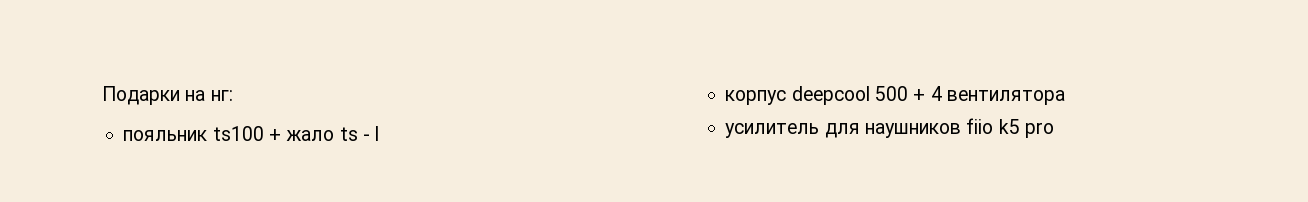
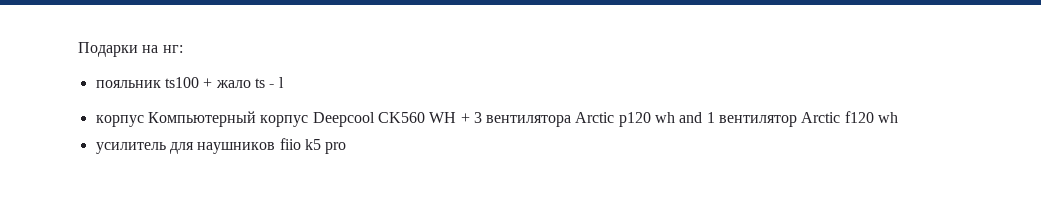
- корпус deepcool 500 + 4 вентилятора
+ корпус Компьютерный корпус Deepcool CK560 WH + 3 вентилятора Arctic p120 wh and 1 вентилятор Arctic f120 wh

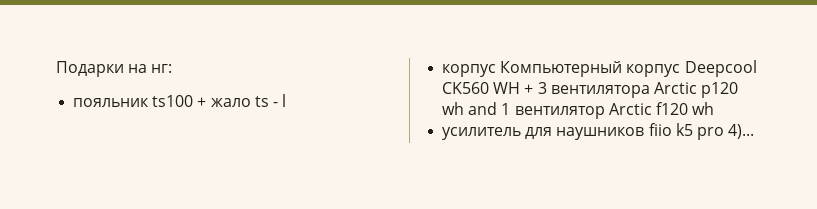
- усилитель для наушников fiio k5 pro
+ усилитель для наушников fiio k5 pro 4)...

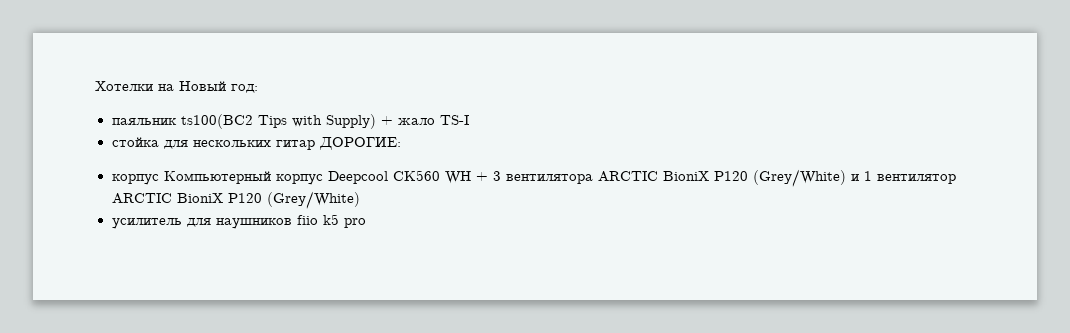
- Подарки на нг:
- пояльник ts100 + жало ts - l
+ Хотелки на Новый год:
+ паяльник ts100(BC2 Tips with Supply) + жало TS-I
+ стойка для нескольких гитар ДОРОГИЕ:
- корпус Компьютерный корпус Deepcool CK560 WH + 3 вентилятора Arctic p120 wh and 1 вентилятор Arctic f120 wh
+ корпус Компьютерный корпус Deepcool CK560 WH + 3 вентилятора ARCTIC BioniX P120 (Grey/White) и 1 вентилятор ARCTIC BioniX P120 (Grey/White)
- усилитель для наушников fiio k5 pro 4)...
+ усилитель для наушников fiio k5 pro

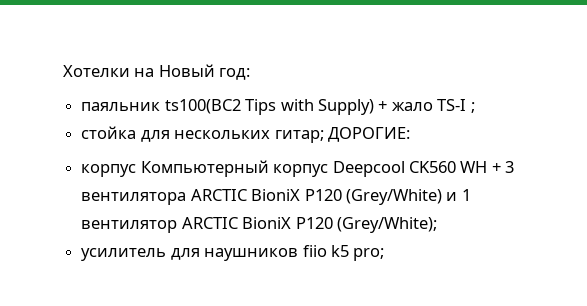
- паяльник ts100(BC2 Tips with Supply) + жало TS-I
+ паяльник ts100(BC2 Tips with Supply) + жало TS-I ;
- стойка для нескольких гитар ДОРОГИЕ:
+ стойка для нескольких гитар; ДОРОГИЕ:
- корпус Компьютерный корпус Deepcool CK560 WH + 3 вентилятора ARCTIC BioniX P120 (Grey/White) и 1 вентилятор ARCTIC BioniX P120 (Grey/White)
+ корпус Компьютерный корпус Deepcool CK560 WH + 3 вентилятора ARCTIC BioniX P120 (Grey/White) и 1 вентилятор ARCTIC BioniX P120 (Grey/White);
- усилитель для наушников fiio k5 pro
+ усилитель для наушников fiio k5 pro;

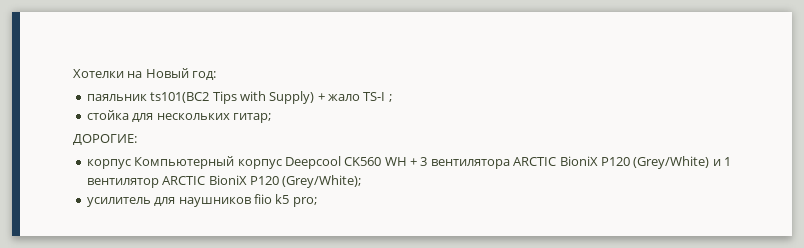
- паяльник ts100(BC2 Tips with Supply) + жало TS-I ;
+ паяльник ts101(BC2 Tips with Supply) + жало TS-I ;
- стойка для нескольких гитар; ДОРОГИЕ:
+ стойка для нескольких гитар;
+ ДОРОГИЕ:

